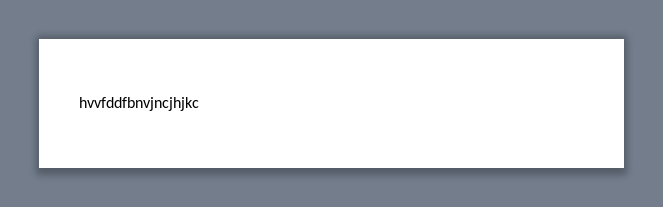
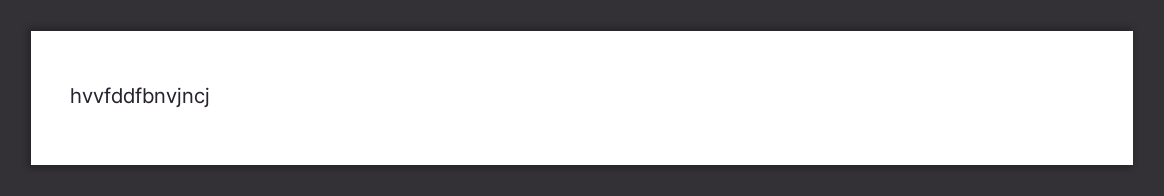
- hvvfddfbnvjncjhjkc
+ hvvfddfbnvjncj

